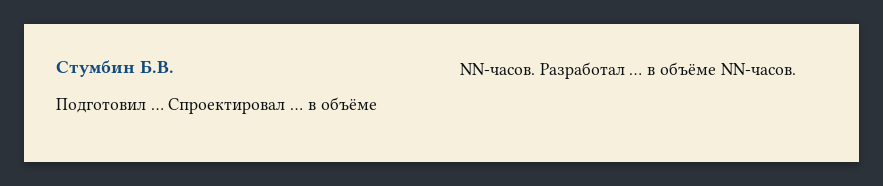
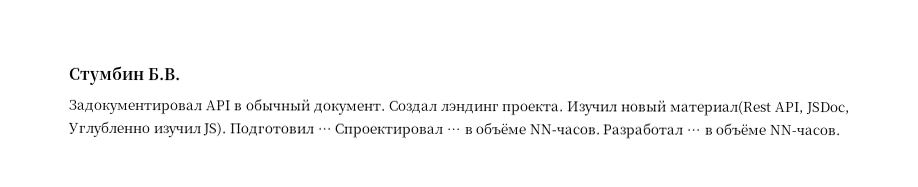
- Подготовил …
+ Задокументировал API в обычный документ. Создал лэндинг проекта. Изучил новый материал(Rest API, JSDoc, Углубленно изучил JS). Подготовил …

